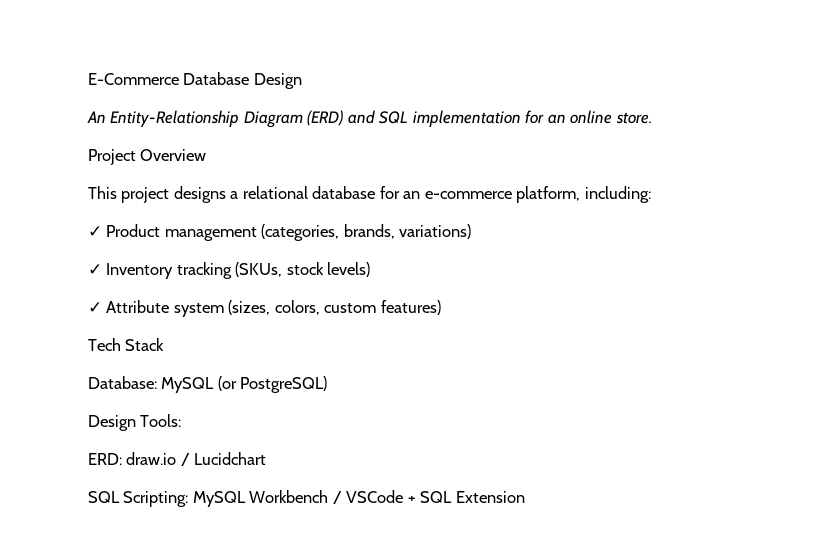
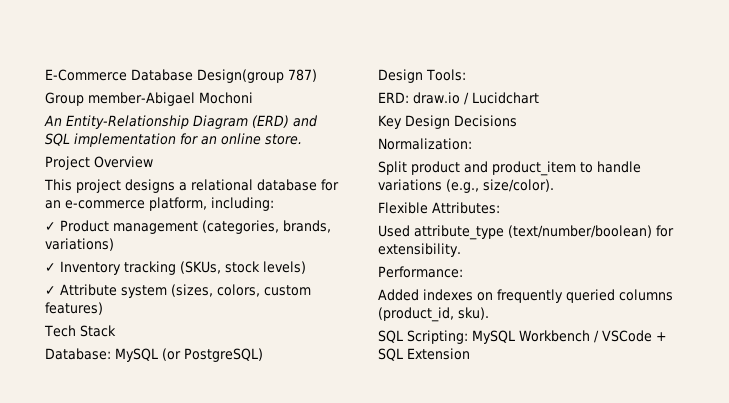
- E-Commerce Database Design
+ E-Commerce Database Design(group 787)
+ Group member-Abigael Mochoni
+ Key Design Decisions
+ Normalization:
+ Split product and product_item to handle variations (e.g., size/color).
+ Flexible Attributes:
+ Used attribute_type (text/number/boolean) for extensibility.
+ Performance:
+ Added indexes on frequently queried columns (product_id, sku).

